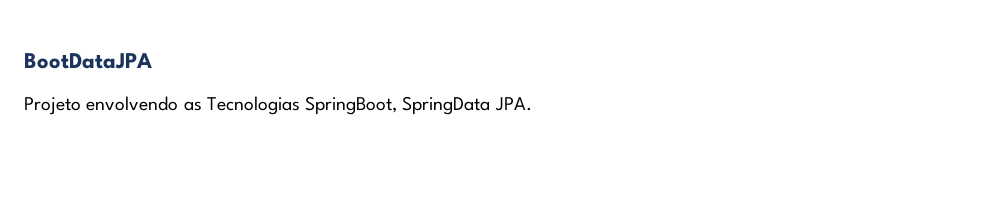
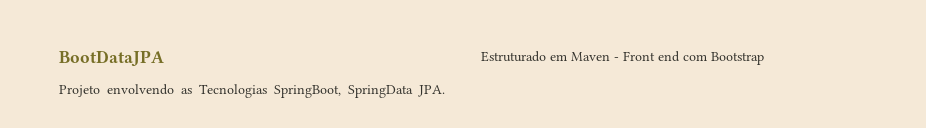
- Projeto envolvendo as Tecnologias SpringBoot, SpringData JPA.
+ Projeto envolvendo as Tecnologias SpringBoot, SpringData JPA. Estruturado em Maven - Front end com Bootstrap

